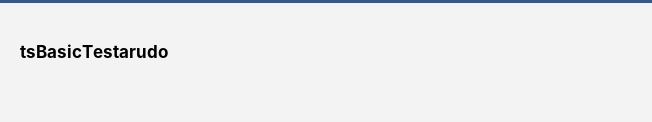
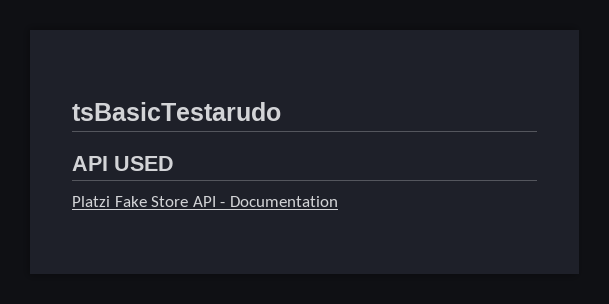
+ API USED
+ Platzi Fake Store API - Documentation

